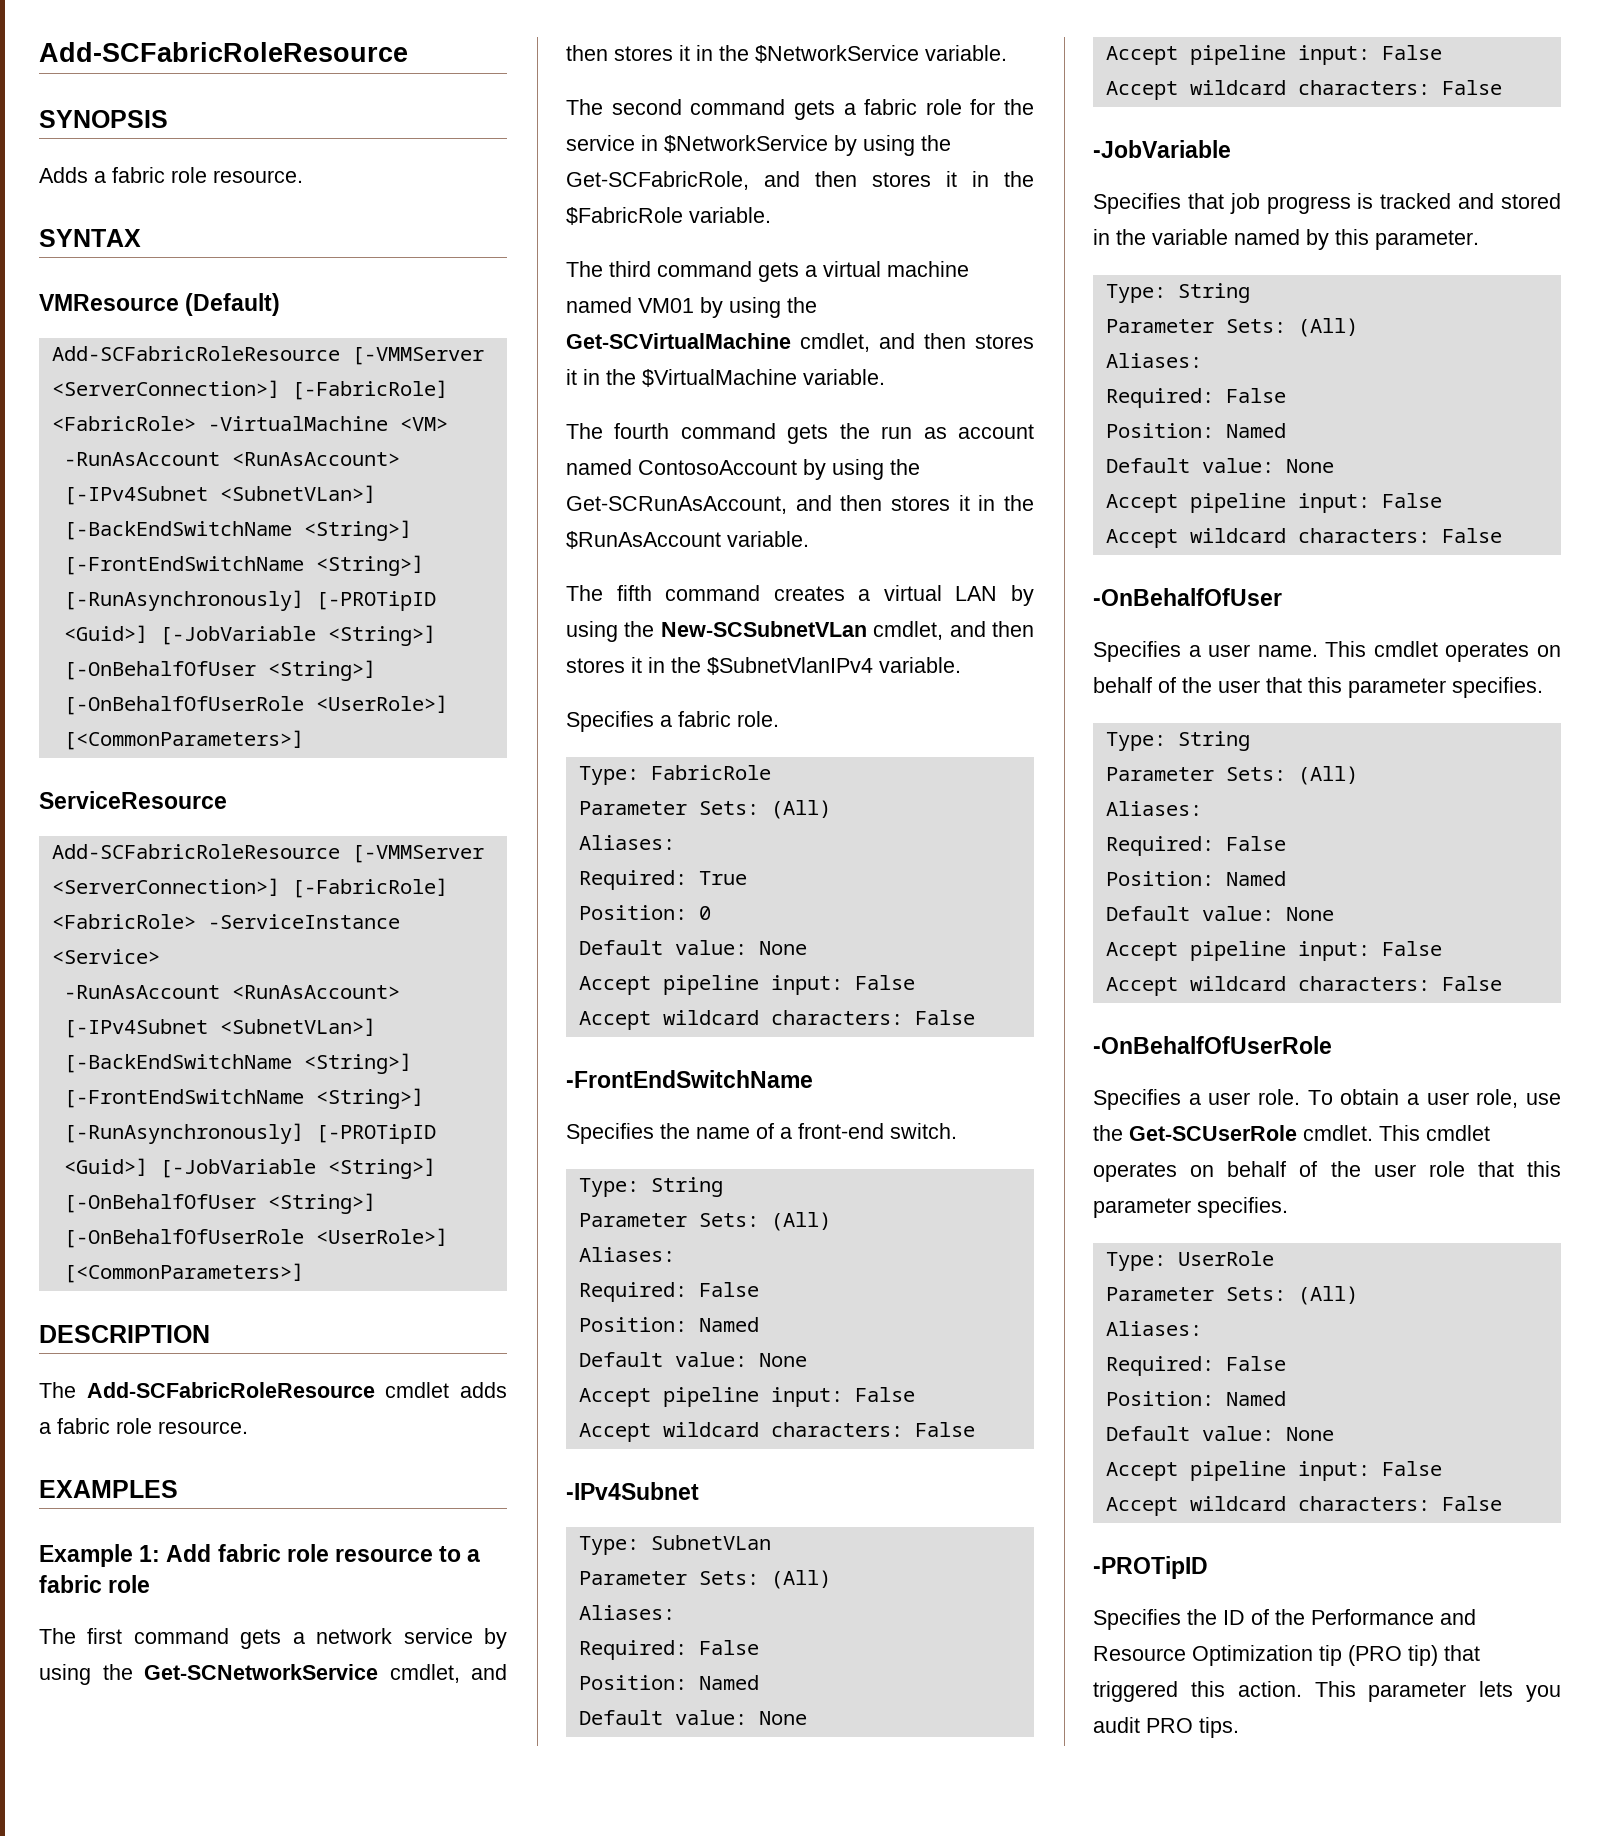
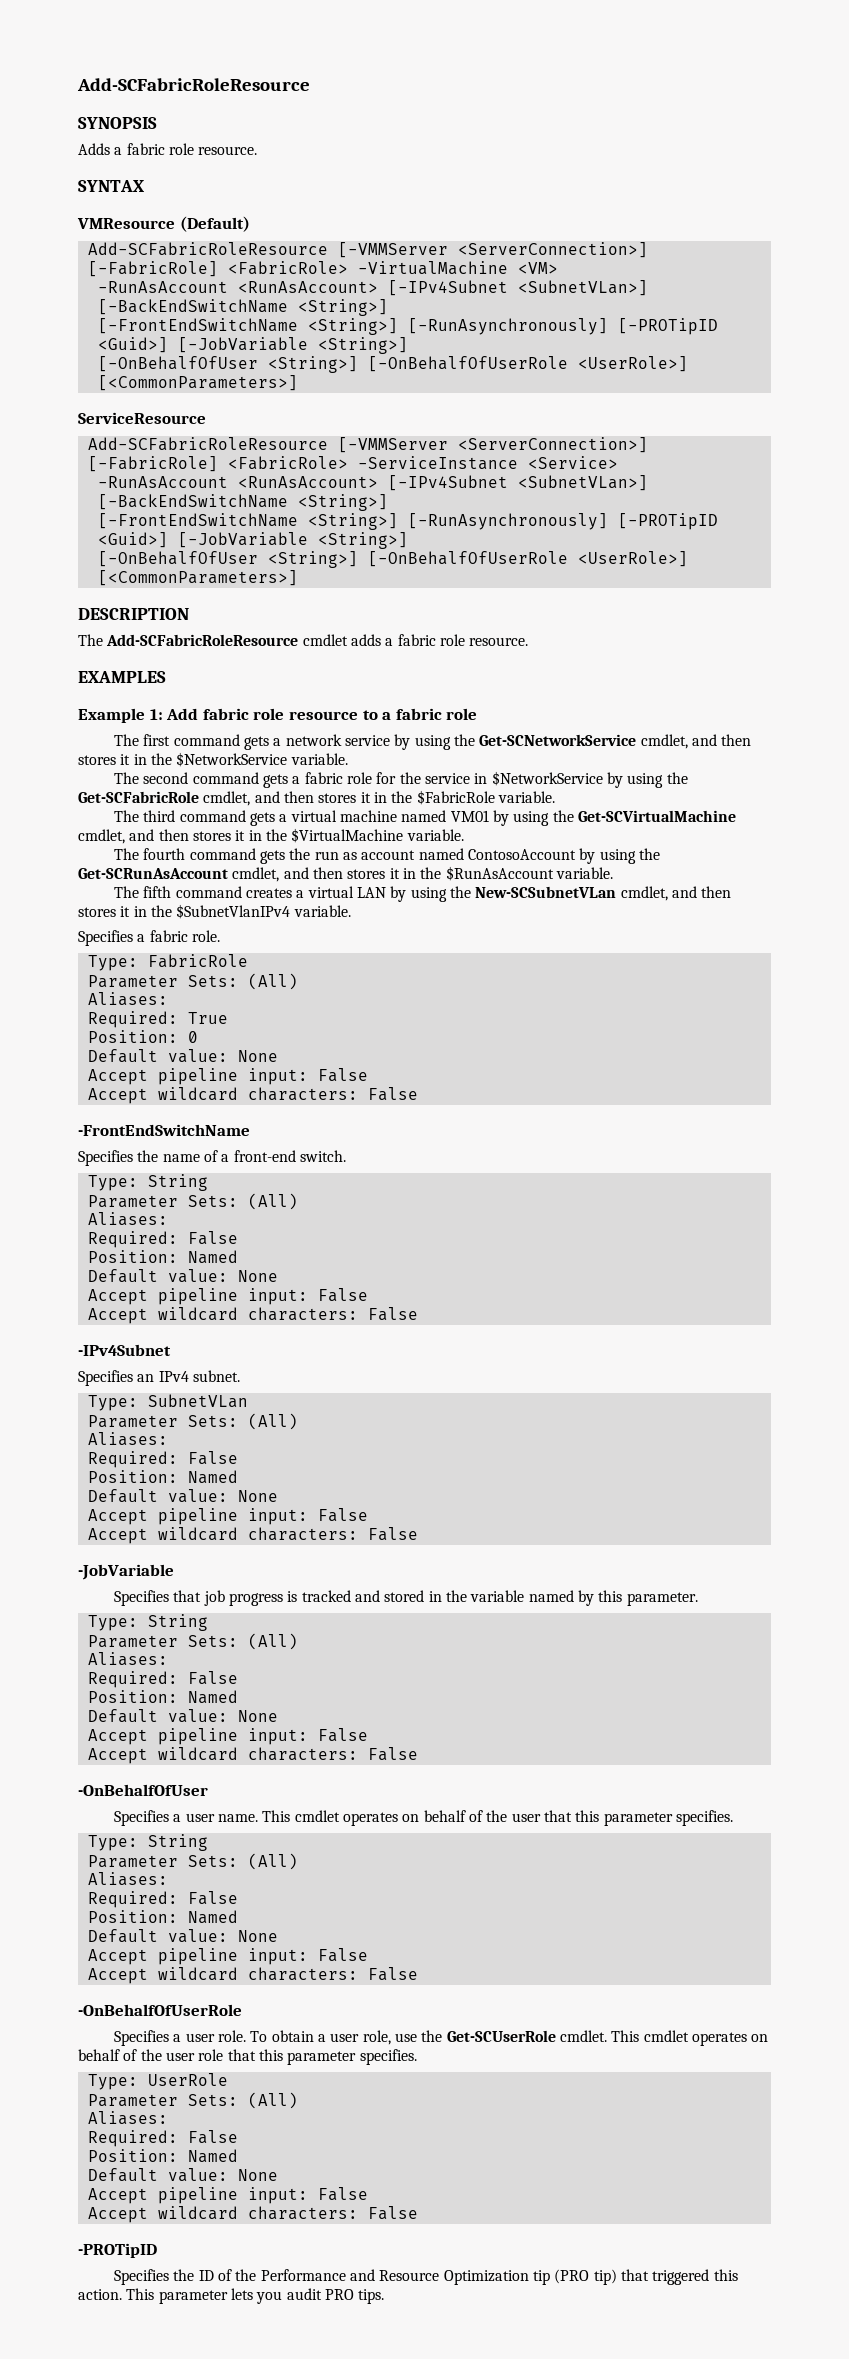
- The second command gets a fabric role for the service in $NetworkService by using the Get-SCFabricRole, and then stores it in the $FabricRole variable.
+ The second command gets a fabric role for the service in $NetworkService by using the Get-SCFabricRole cmdlet, and then stores it in the $FabricRole variable.
- The fourth command gets the run as account named ContosoAccount by using the Get-SCRunAsAccount, and then stores it in the $RunAsAccount variable.
+ The fourth command gets the run as account named ContosoAccount by using the Get-SCRunAsAccount cmdlet, and then stores it in the $RunAsAccount variable.
+ Specifies an IPv4 subnet.

